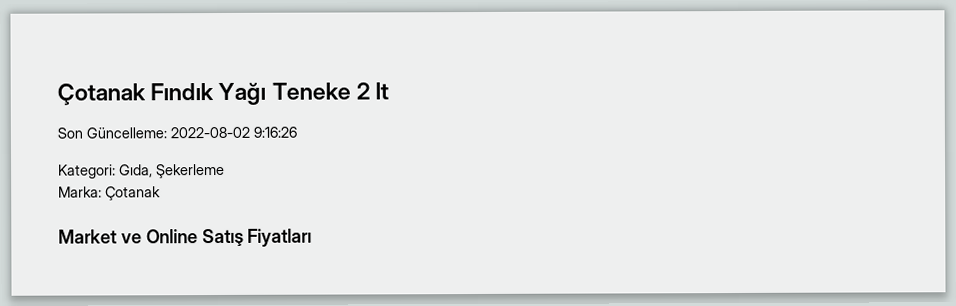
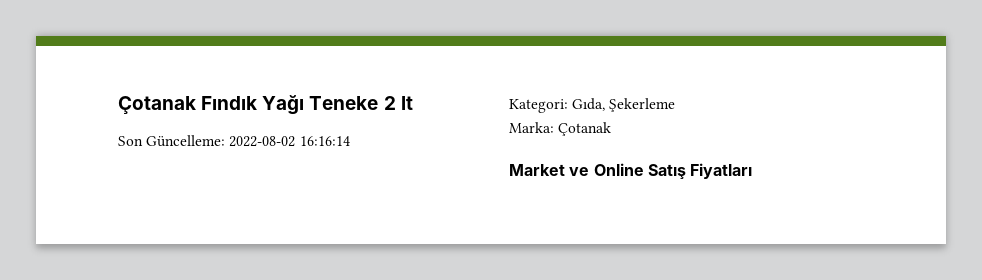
- Son Güncelleme: 2022-08-02 9:16:26
+ Son Güncelleme: 2022-08-02 16:16:14

